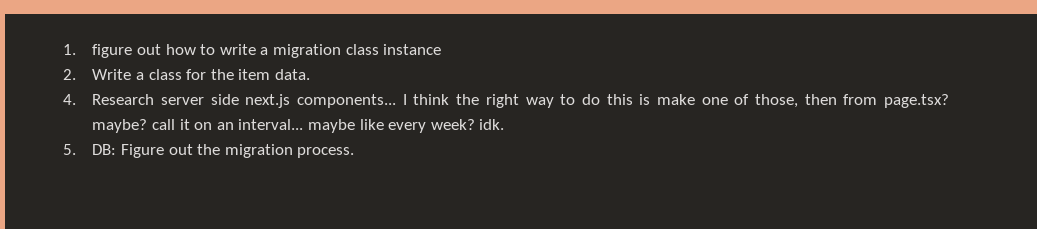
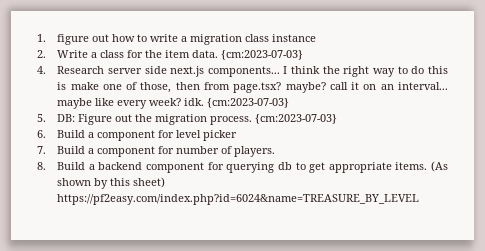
- 2. Write a class for the item data.
+ 2. Write a class for the item data. {cm:2023-07-03}
- I think the right way to do this is make one of those, then from page.tsx? maybe? call it on an interval... maybe like every week? idk.
+ I think the right way to do this is make one of those, then from page.tsx? maybe? call it on an interval... maybe like every week? idk. {cm:2023-07-03}
- 5. DB: Figure out the migration process.
+ 5. DB: Figure out the migration process. {cm:2023-07-03}
+ 6. Build a component for level picker
+ 7. Build a component for number of players.
+ 8. Build a backend component for querying db to get appropriate items. (As shown by this sheet) https://pf2easy.com/index.php?id=6024&name=TREASURE_BY_LEVEL

